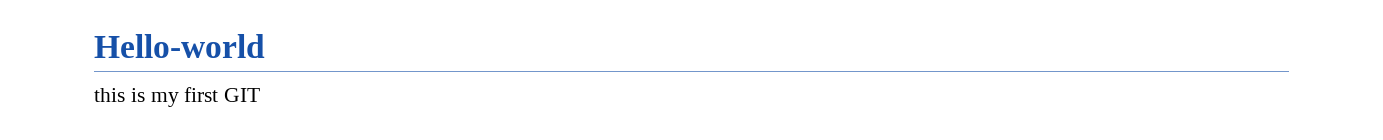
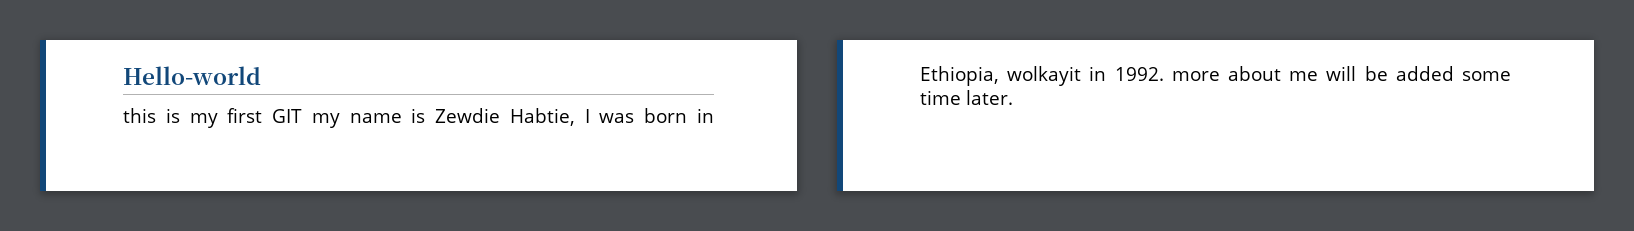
- this is my first GIT
+ this is my first GIT my name is Zewdie Habtie, I was born in Ethiopia, wolkayit in 1992. more about me will be added some time later.

